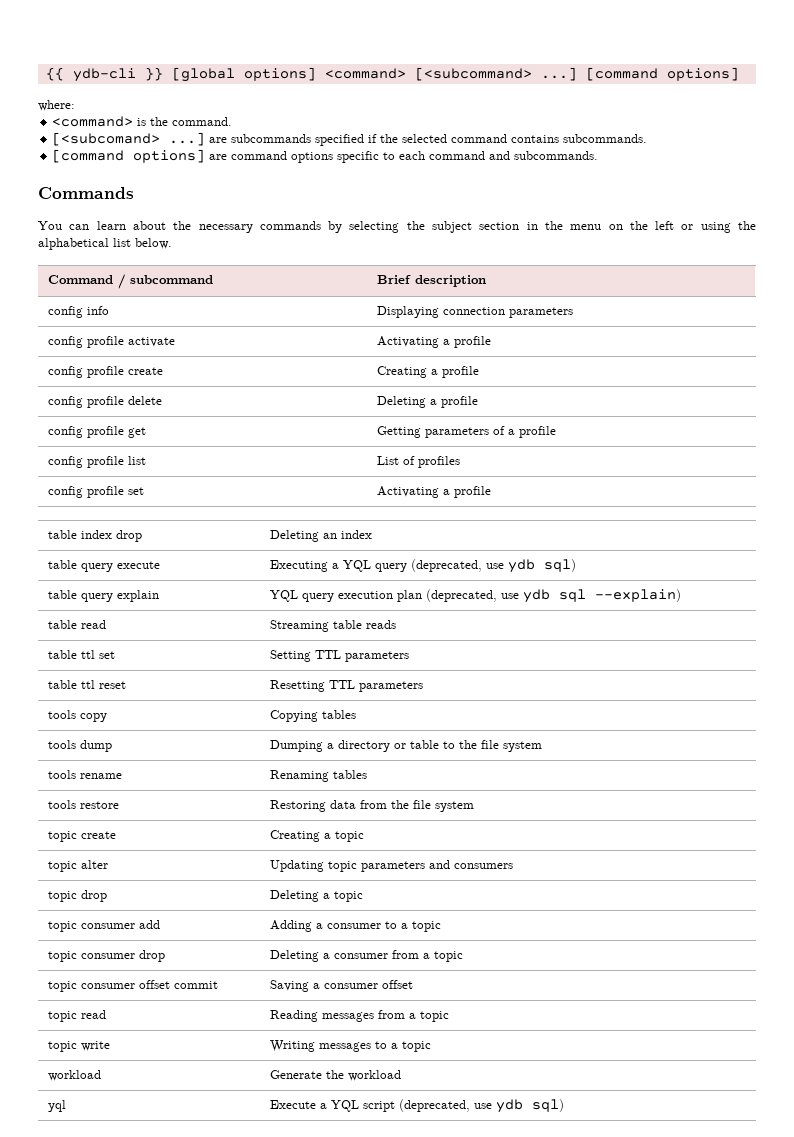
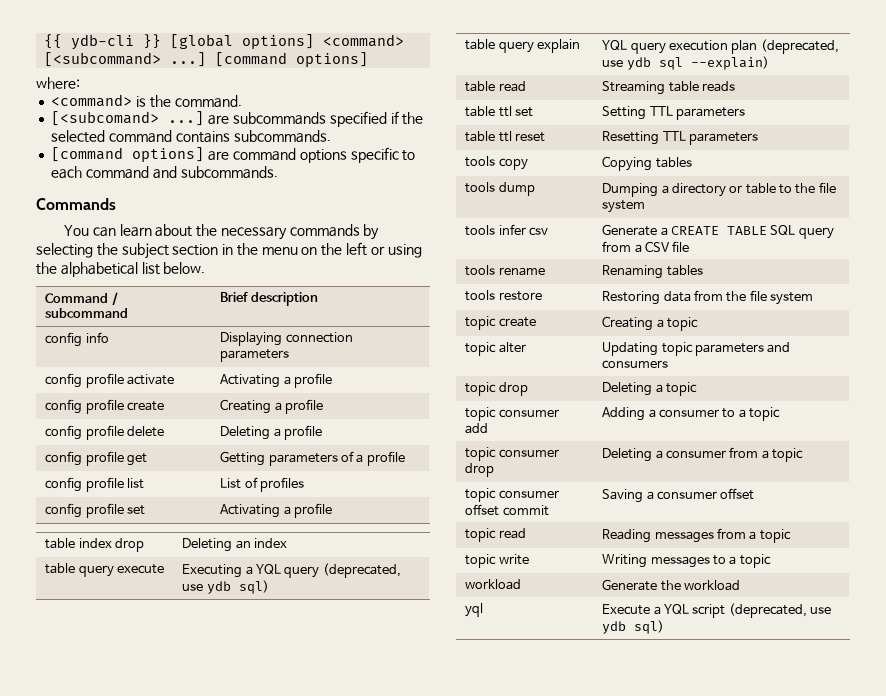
+ tools infer csv | Generate a CREATE TABLE SQL query from a CSV file

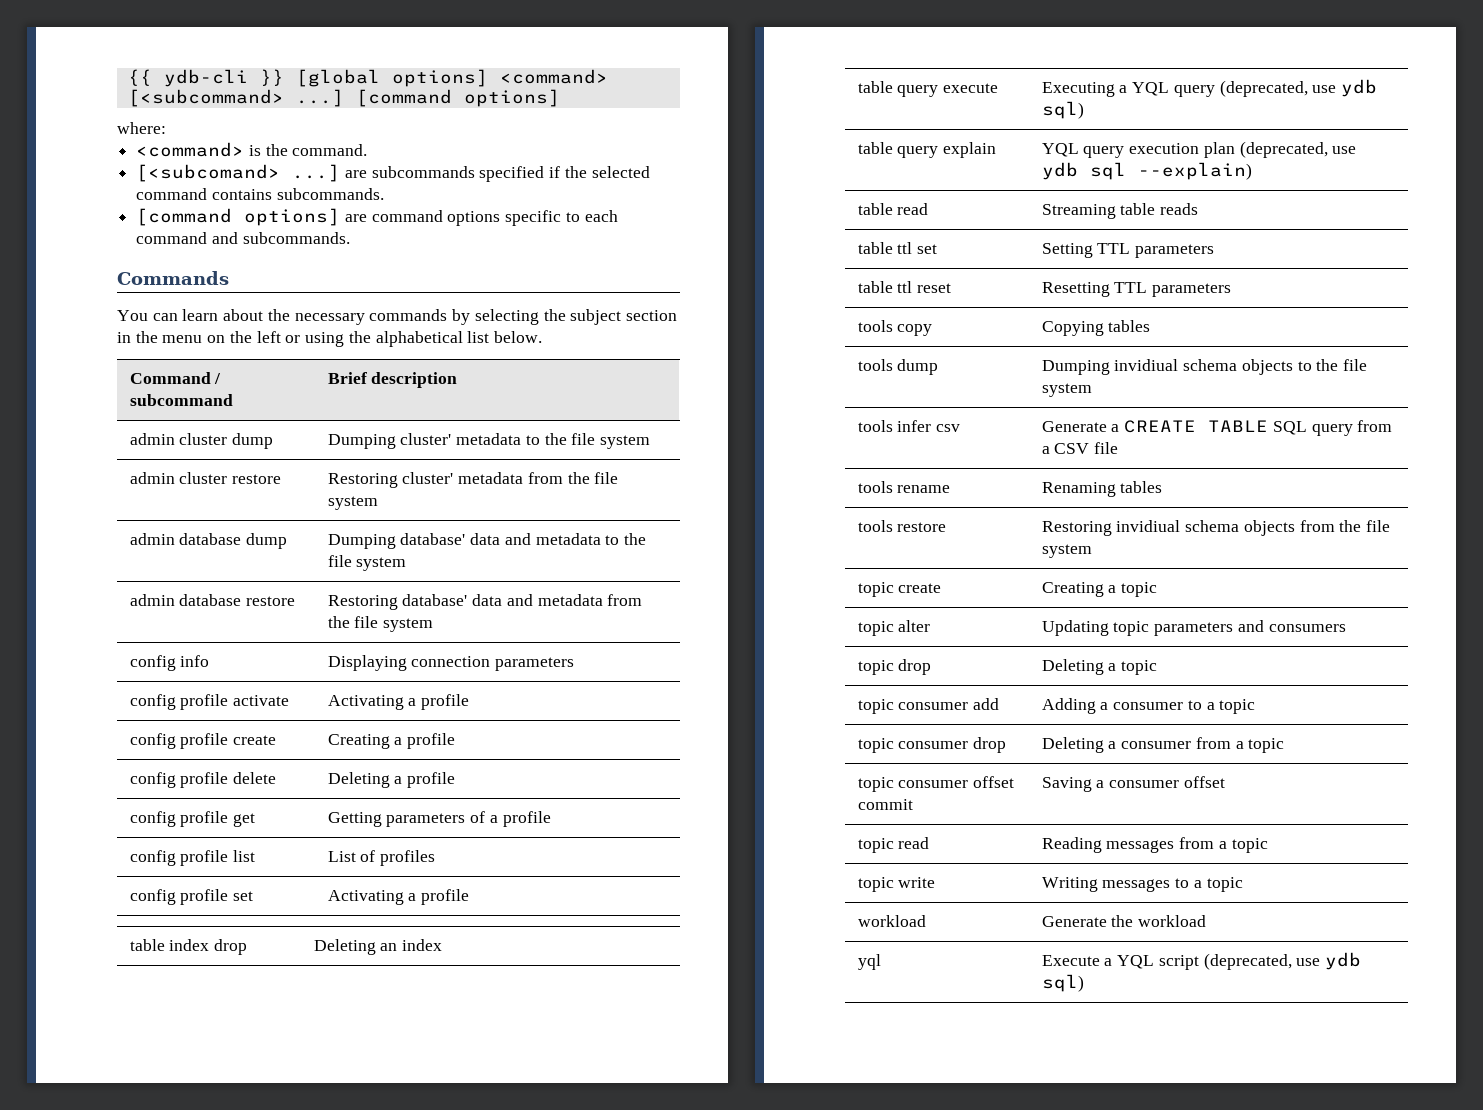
+ admin cluster dump | Dumping cluster' metadata to the file system
+ admin cluster restore | Restoring cluster' metadata from the file system
+ admin database dump | Dumping database' data and metadata to the file system
+ admin database restore | Restoring database' data and metadata from the file system
- tools dump | Dumping a directory or table to the file system
+ tools dump | Dumping invidiual schema objects to the file system
- tools restore | Restoring data from the file system
+ tools restore | Restoring invidiual schema objects from the file system

